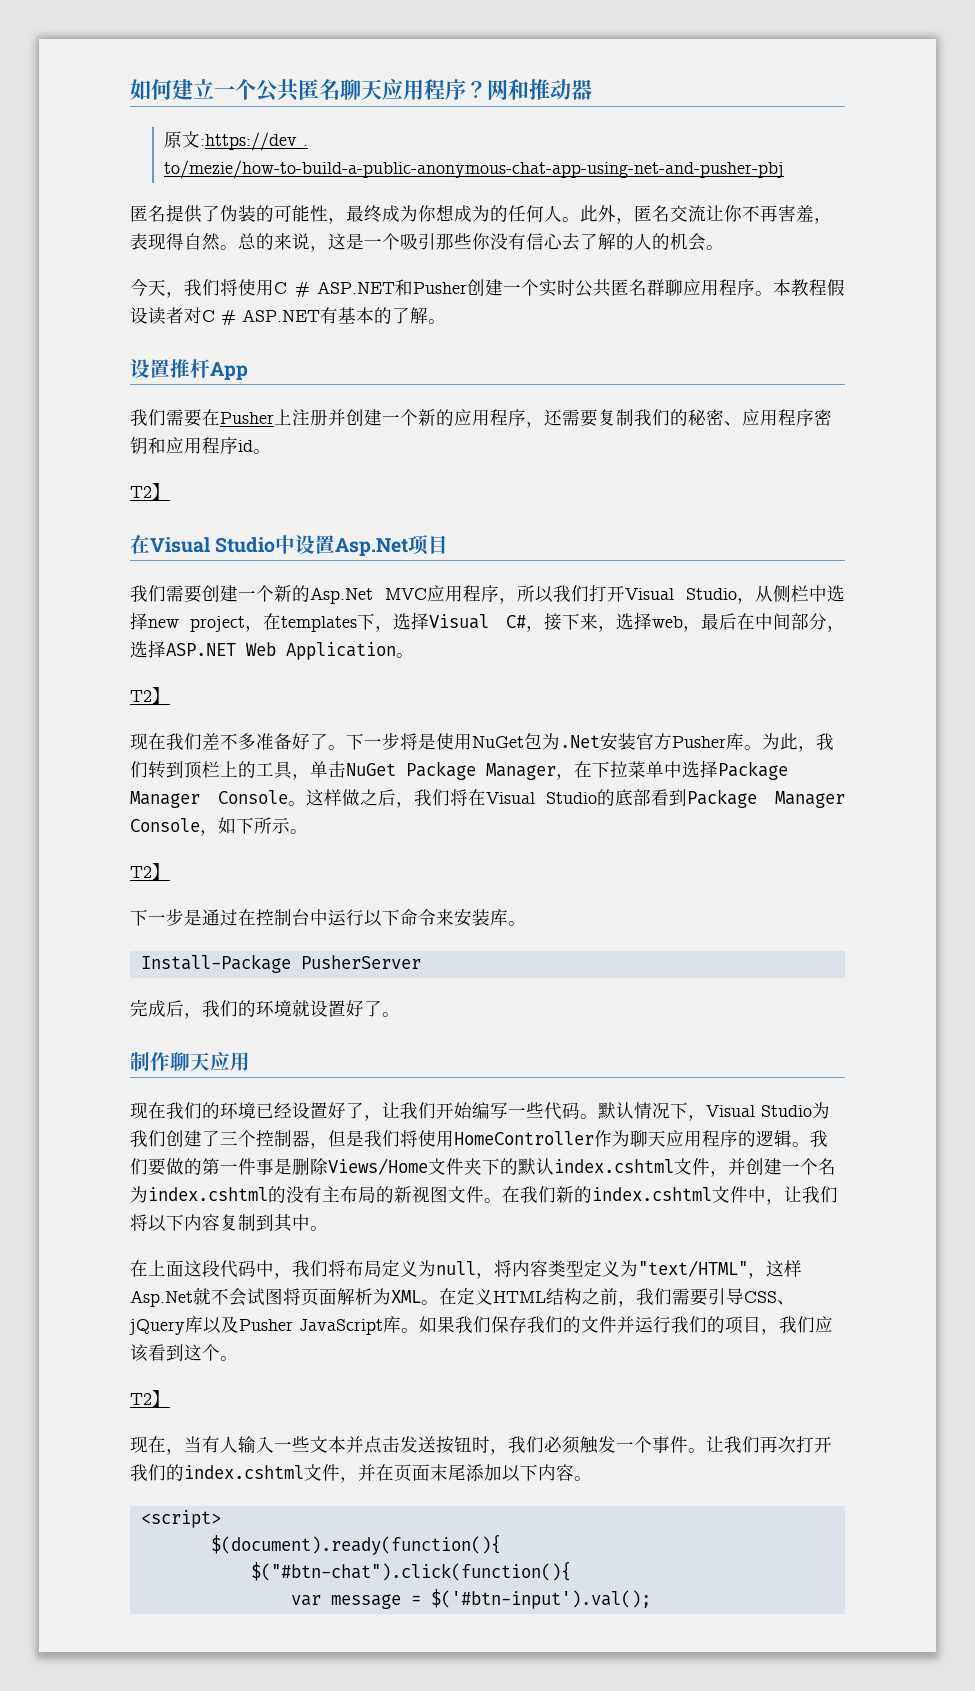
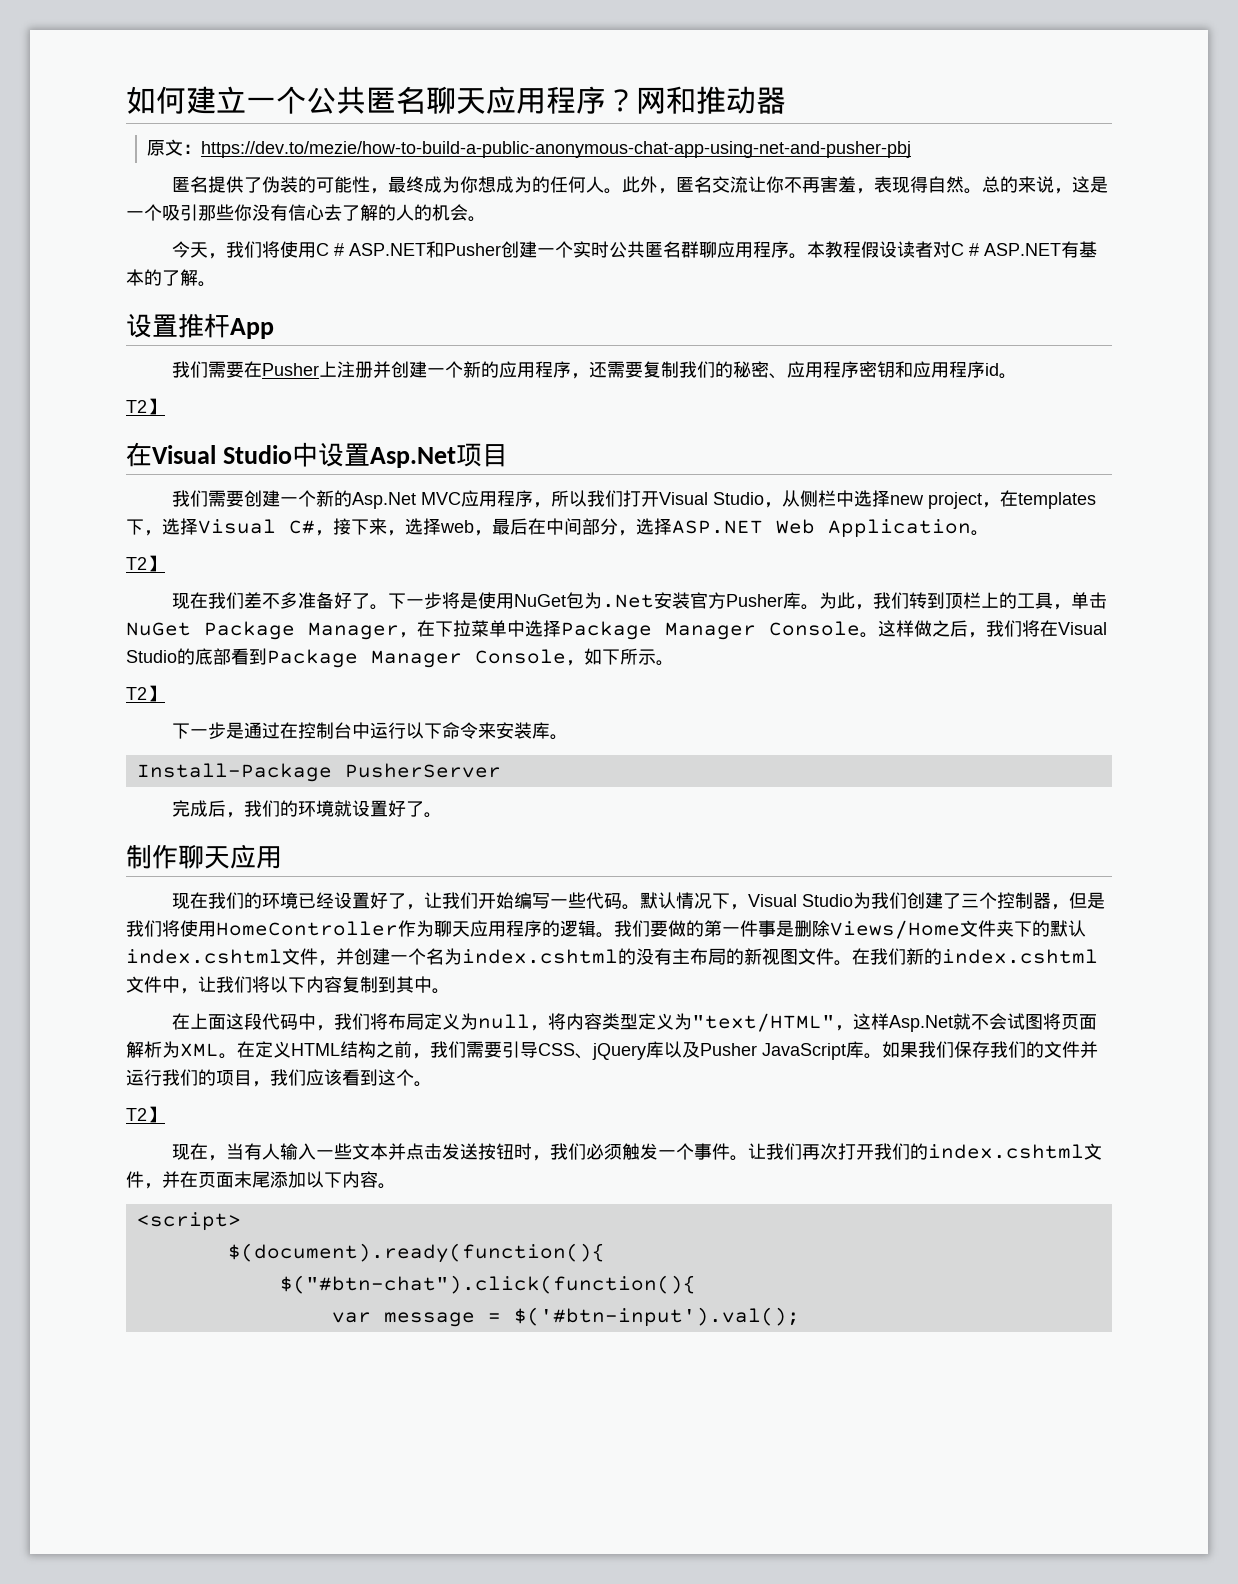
- 原文:https://dev . to/mezie/how-to-build-a-public-anonymous-chat-app-using-net-and-pusher-pbj
+ 原文：https://dev.to/mezie/how-to-build-a-public-anonymous-chat-app-using-net-and-pusher-pbj

